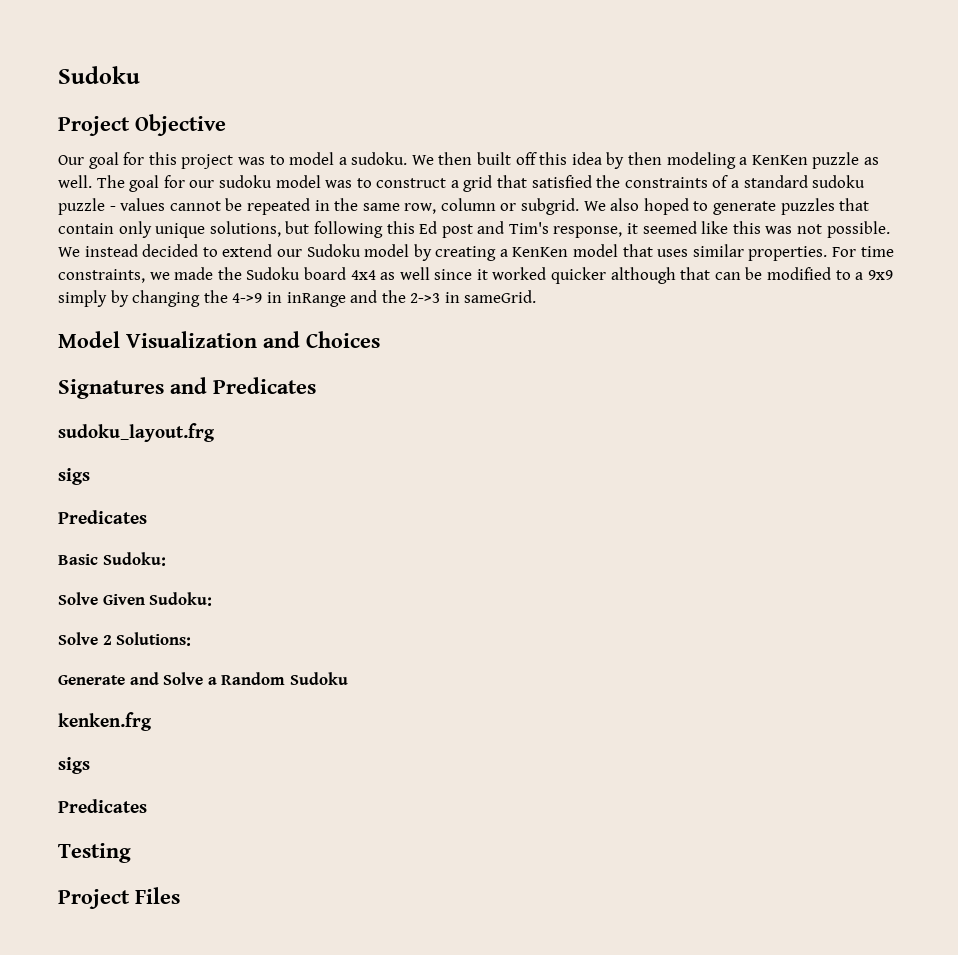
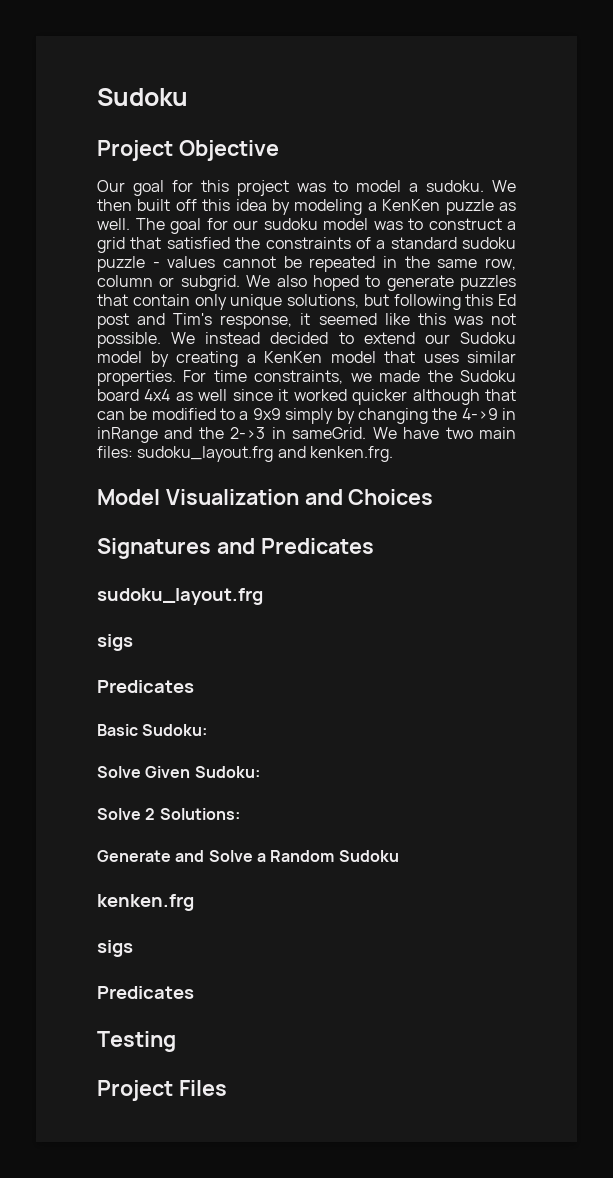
- We then built off this idea by then modeling a KenKen puzzle as well.
+ We then built off this idea by modeling a KenKen puzzle as well.
+ We have two main files: sudoku_layout.frg and kenken.frg.

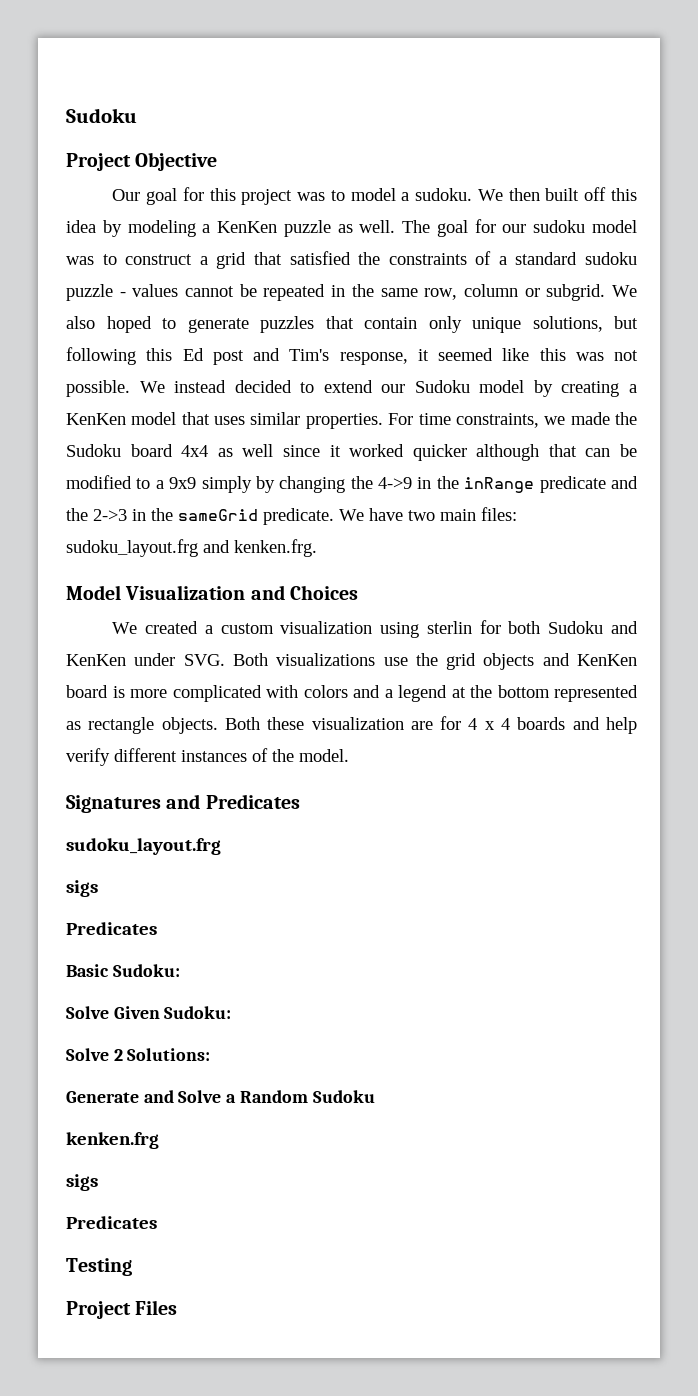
- For time constraints, we made the Sudoku board 4x4 as well since it worked quicker although that can be modified to a 9x9 simply by changing the 4->9 in inRange and the 2->3 in sameGrid.
+ For time constraints, we made the Sudoku board 4x4 as well since it worked quicker although that can be modified to a 9x9 simply by changing the 4->9 in the inRange predicate and the 2->3 in the sameGrid predicate.
+ We created a custom visualization using sterlin for both Sudoku and KenKen under SVG. Both visualizations use the grid objects and KenKen board is more complicated with colors and a legend at the bottom represented as rectangle objects. Both these visualization are for 4 x 4 boards and help verify different instances of the model.

